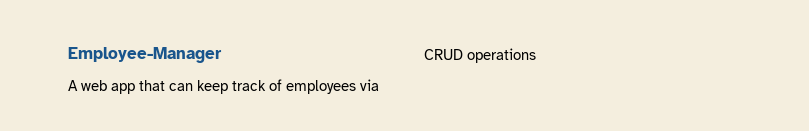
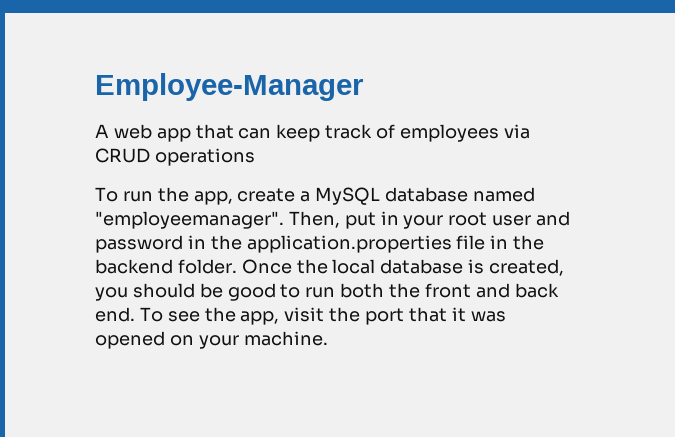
+ To run the app, create a MySQL database named "employeemanager". Then, put in your root user and password in the application.properties file in the backend folder. Once the local database is created, you should be good to run both the front and back end. To see the app, visit the port that it was opened on your machine.

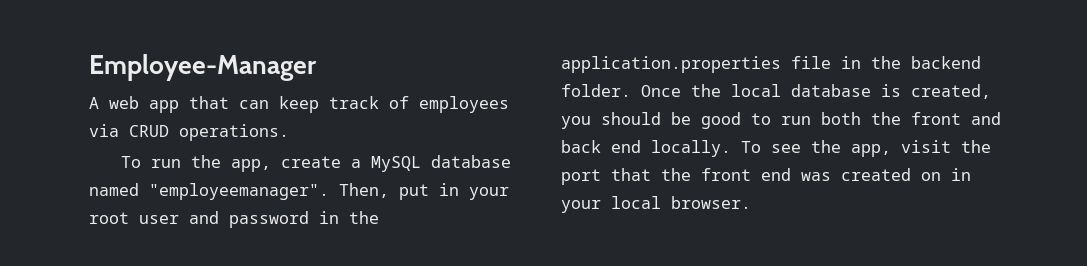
- A web app that can keep track of employees via CRUD operations
+ A web app that can keep track of employees via CRUD operations.
- Once the local database is created, you should be good to run both the front and back end.
+ Once the local database is created, you should be good to run both the front and back end locally.
- To see the app, visit the port that it was opened on your machine.
+ To see the app, visit the port that the front end was created on in your local browser.

